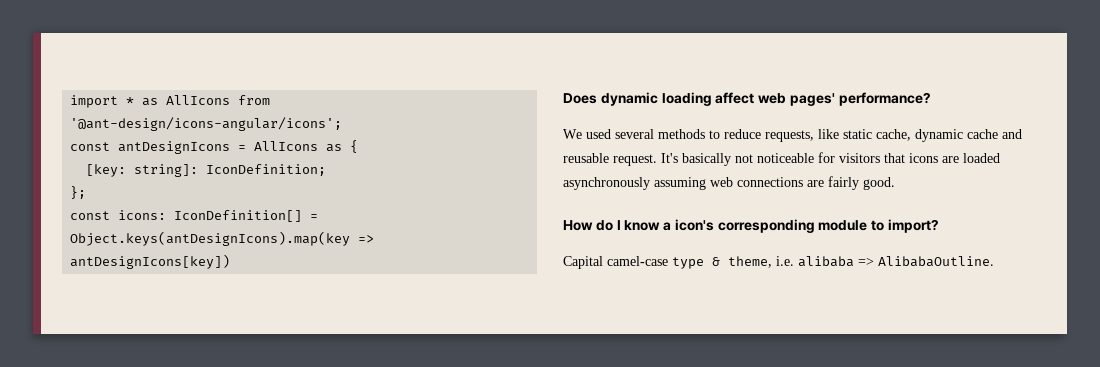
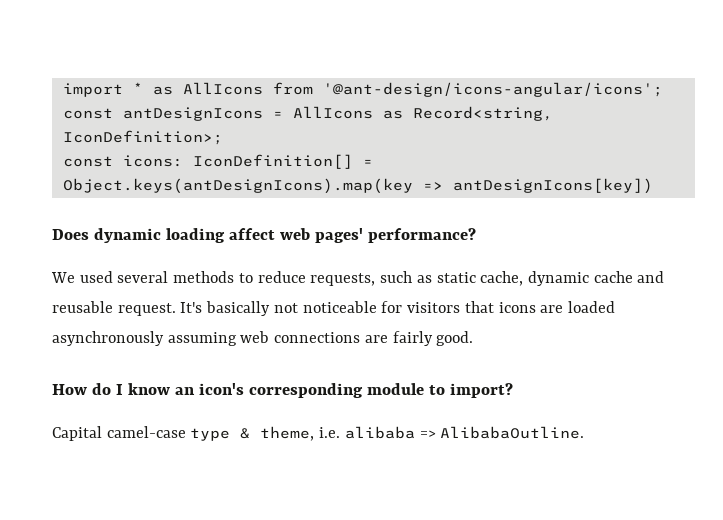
- const antDesignIcons = AllIcons as {
- [key: string]: IconDefinition;
- };
+ const antDesignIcons = AllIcons as Record<string, IconDefinition>;
- We used several methods to reduce requests, like static cache, dynamic cache and reusable request.
+ We used several methods to reduce requests, such as static cache, dynamic cache and reusable request.
- How do I know a icon's corresponding module to import?
+ How do I know an icon's corresponding module to import?

